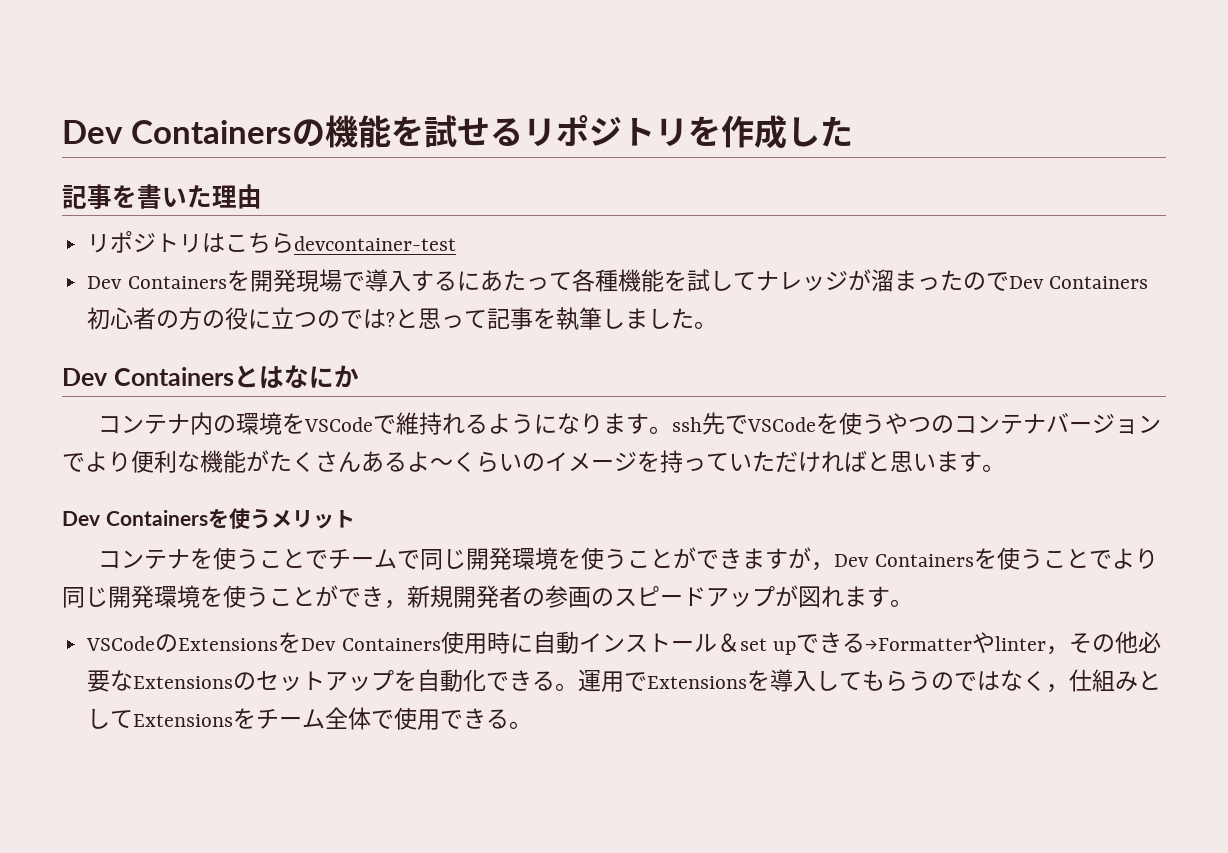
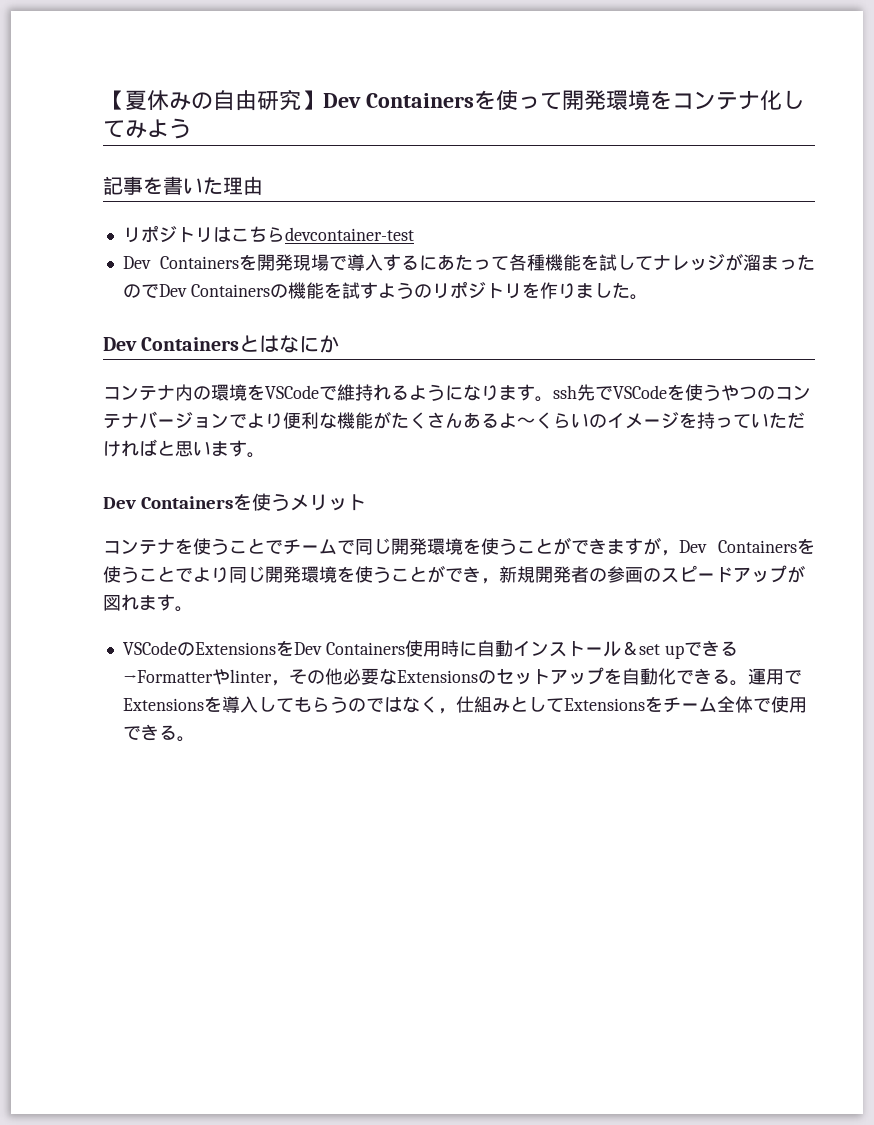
- Dev Containersの機能を試せるリポジトリを作成した
+ 【夏休みの自由研究】Dev Containersを使って開発環境をコンテナ化してみよう
- Dev Containersを開発現場で導入するにあたって各種機能を試してナレッジが溜まったのでDev Containers初心者の方の役に立つのでは?と思って記事を執筆しました。
+ Dev Containersを開発現場で導入するにあたって各種機能を試してナレッジが溜まったのでDev Containersの機能を試すようのリポジトリを作りました。

